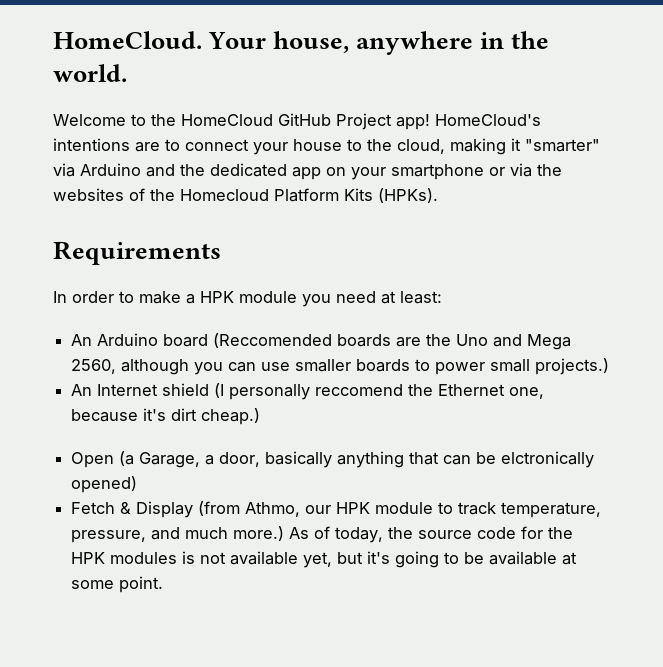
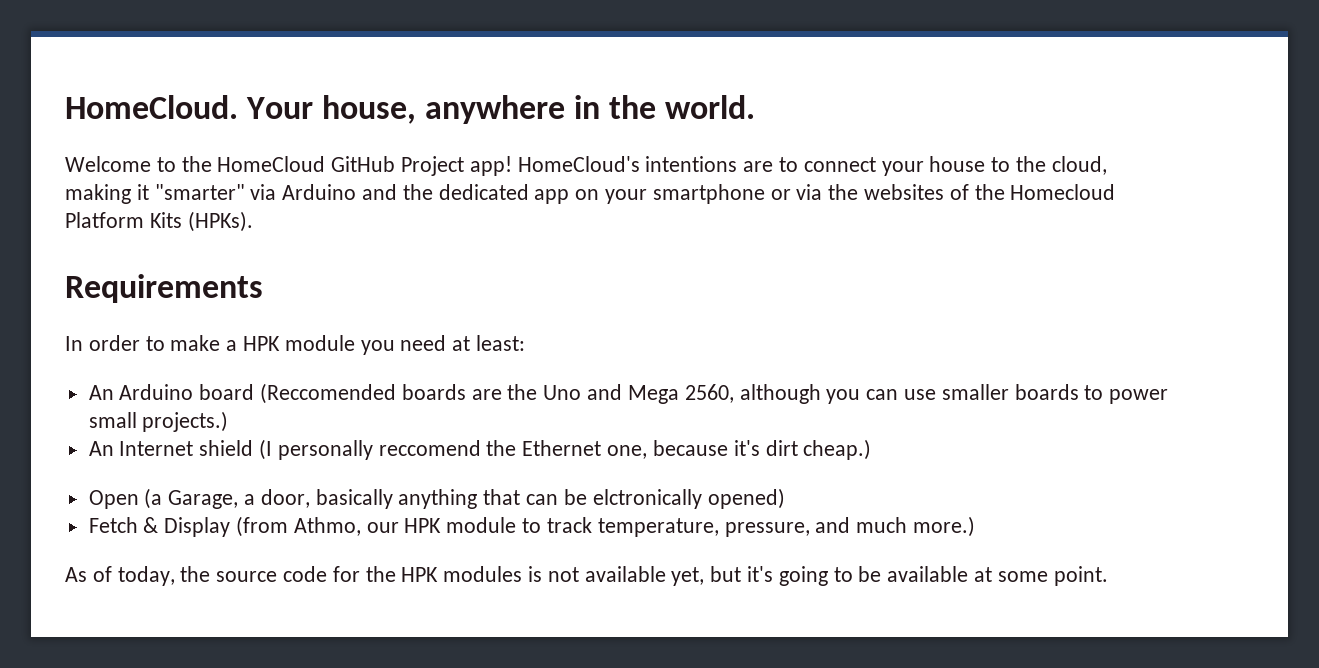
- Fetch & Display (from Athmo, our HPK module to track temperature, pressure, and much more.) As of today, the source code for the HPK modules is not available yet, but it's going to be available at some point.
+ Fetch & Display (from Athmo, our HPK module to track temperature, pressure, and much more.)
+ As of today, the source code for the HPK modules is not available yet, but it's going to be available at some point.

